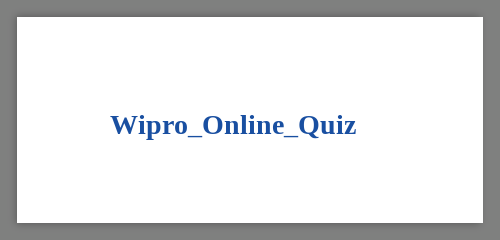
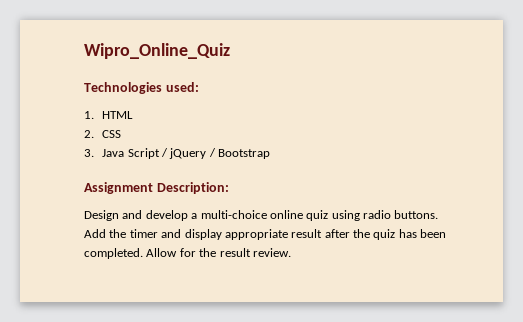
+ Technologies used:
+ 1. HTML
+ 2. CSS
+ 3. Java Script / jQuery / Bootstrap
+ Assignment Description:
+ Design and develop a multi-choice online quiz using radio buttons. Add the timer and display appropriate result after the quiz has been completed. Allow for the result review.

